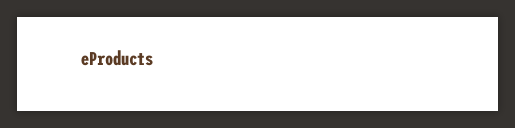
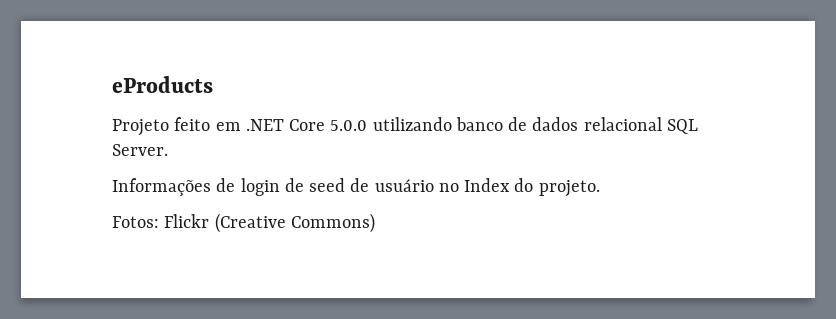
+ Projeto feito em .NET Core 5.0.0 utilizando banco de dados relacional SQL Server.
+ Informações de login de seed de usuário no Index do projeto.
+ Fotos: Flickr (Creative Commons)

